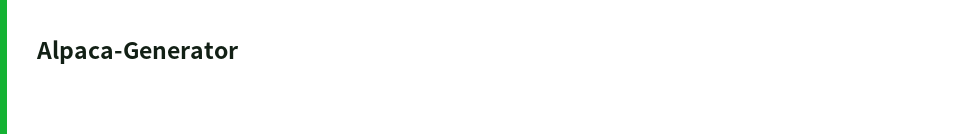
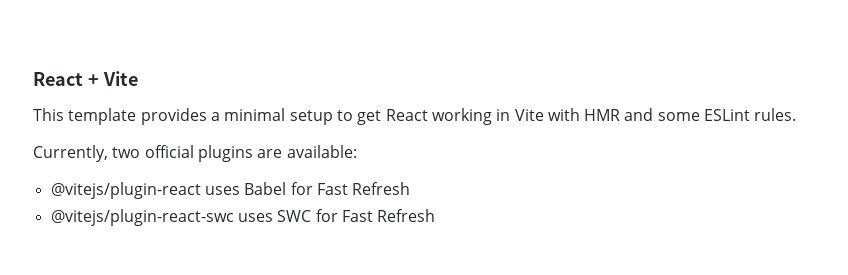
- Alpaca-Generator
+ React + Vite
+ This template provides a minimal setup to get React working in Vite with HMR and some ESLint rules.
+ Currently, two official plugins are available:
+ @vitejs/plugin-react uses Babel for Fast Refresh
+ @vitejs/plugin-react-swc uses SWC for Fast Refresh

